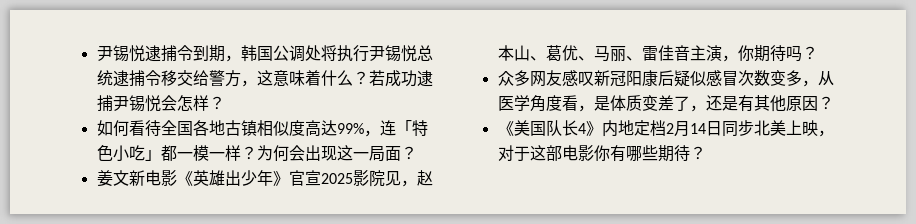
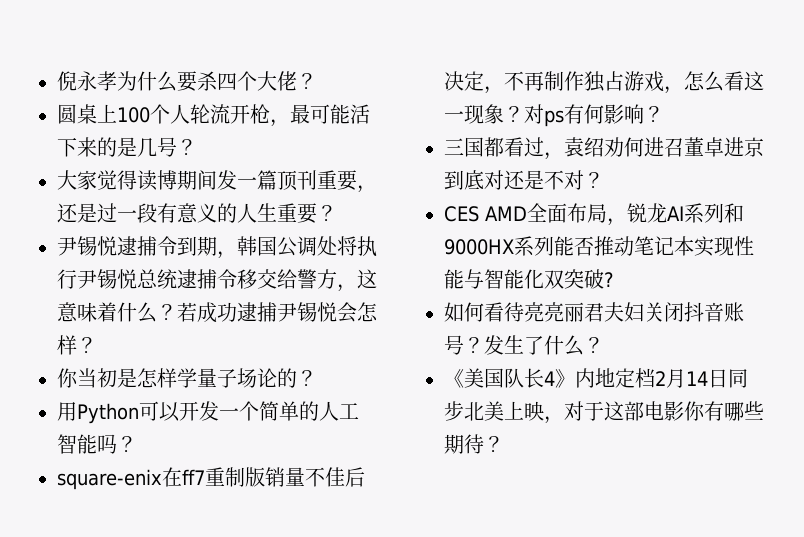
+ 倪永孝为什么要杀四个大佬？
+ 圆桌上100个人轮流开枪，最可能活下来的是几号？
+ 大家觉得读博期间发一篇顶刊重要，还是过一段有意义的人生重要？
- 如何看待全国各地古镇相似度高达99%，连「特色小吃」都一模一样？为何会出现这一局面？
- 姜文新电影《英雄出少年》官宣2025影院见，赵本山、葛优、马丽、雷佳音主演，你期待吗？
- 众多网友感叹新冠阳康后疑似感冒次数变多，从医学角度看，是体质变差了，还是有其他原因？
+ 你当初是怎样学量子场论的？
+ 用Python可以开发一个简单的人工智能吗？
+ square-enix在ff7重制版销量不佳后决定，不再制作独占游戏，怎么看这一现象？对ps有何影响？
+ 三国都看过，袁绍劝何进召董卓进京到底对还是不对？
+ CES AMD全面布局，锐龙AI系列和9000HX系列能否推动笔记本实现性能与智能化双突破?
+ 如何看待亮亮丽君夫妇关闭抖音账号？发生了什么？

